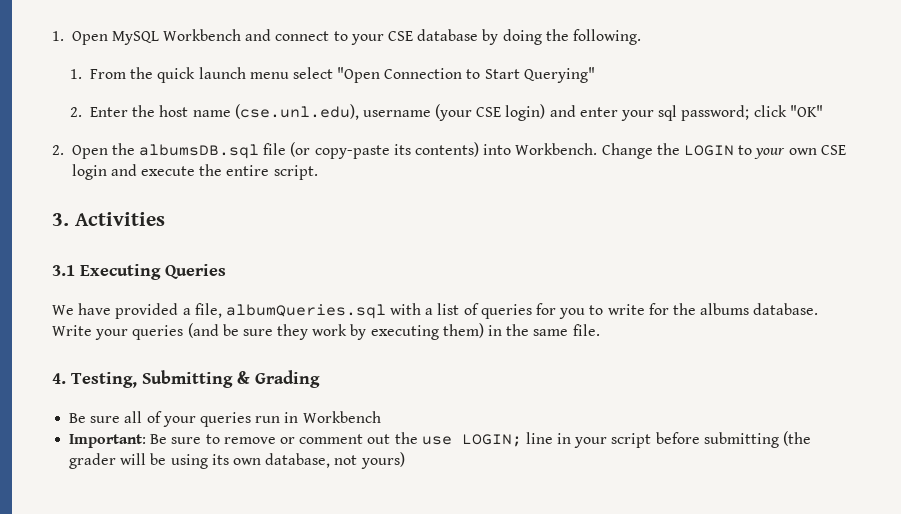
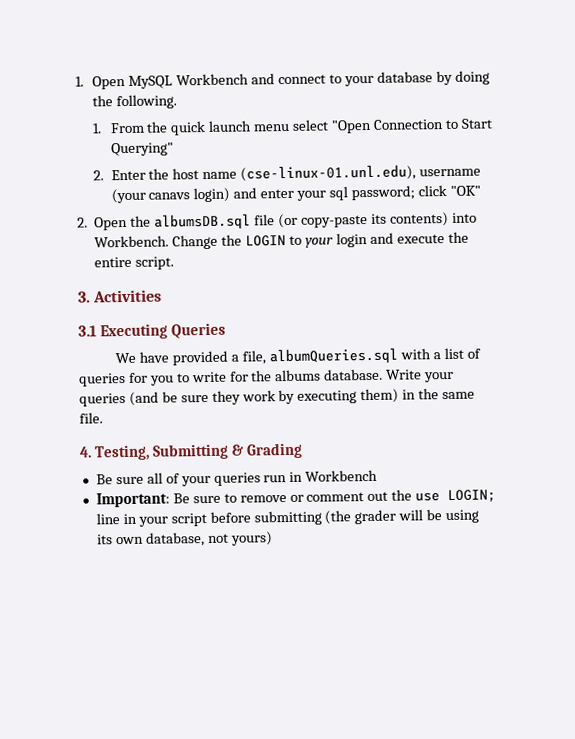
- 1. Open MySQL Workbench and connect to your CSE database by doing the following.
+ 1. Open MySQL Workbench and connect to your database by doing the following.
- 2. Enter the host name (cse.unl.edu), username (your CSE login) and enter your sql password; click "OK"
+ 2. Enter the host name (cse-linux-01.unl.edu), username (your canavs login) and enter your sql password; click "OK"
- Change the LOGIN to your own CSE login and execute the entire script.
+ Change the LOGIN to your login and execute the entire script.

